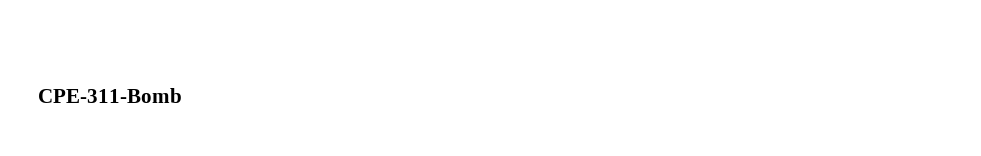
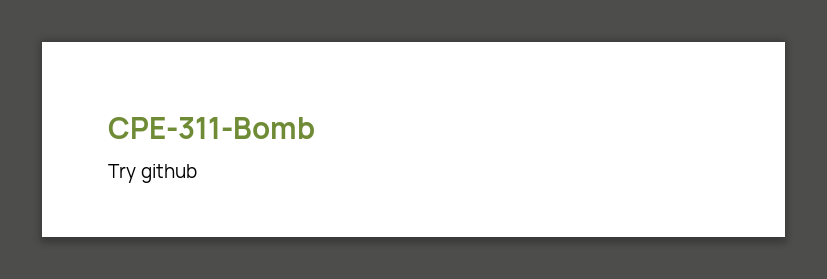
+ Try github

